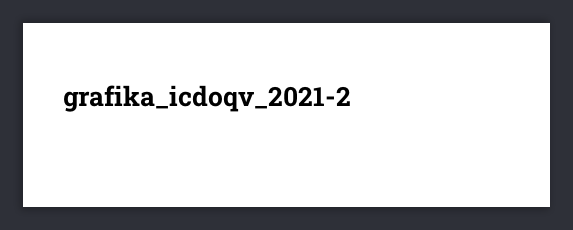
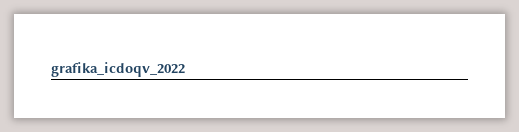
- grafika_icdoqv_2021-2
+ grafika_icdoqv_2022

